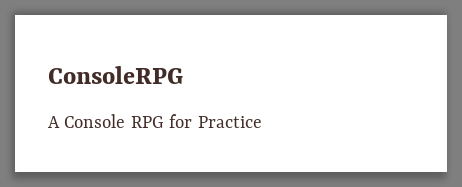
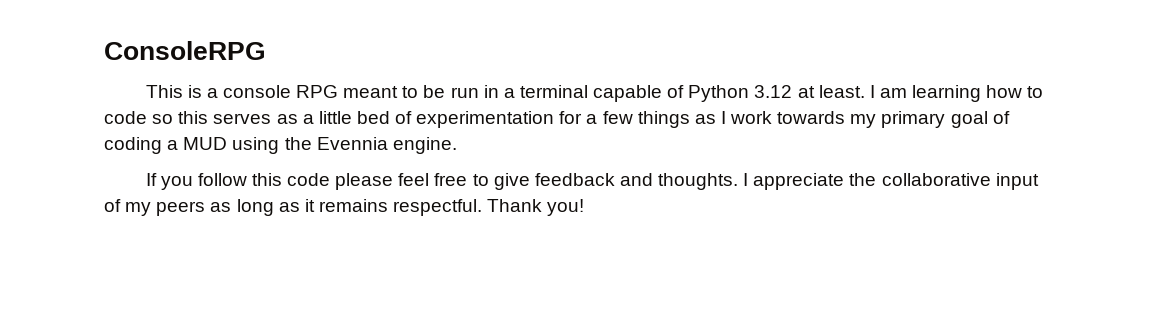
- A Console RPG for Practice
+ This is a console RPG meant to be run in a terminal capable of Python 3.12 at least. I am learning how to code so this serves as a little bed of experimentation for a few things as I work towards my primary goal of coding a MUD using the Evennia engine.
+ If you follow this code please feel free to give feedback and thoughts. I appreciate the collaborative input of my peers as long as it remains respectful. Thank you!

